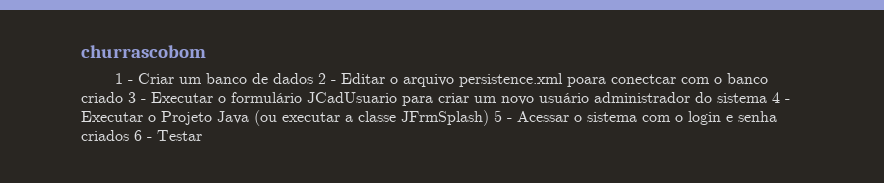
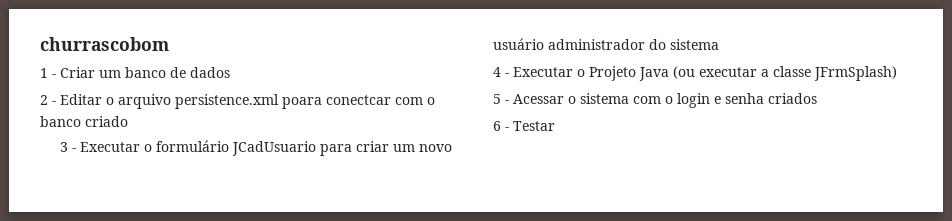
- 1 - Criar um banco de dados 2 - Editar o arquivo persistence.xml poara conectcar com o banco criado 3 - Executar o formulário JCadUsuario para criar um novo usuário administrador do sistema 4 - Executar o Projeto Java (ou executar a classe JFrmSplash) 5 - Acessar o sistema com o login e senha criados 6 - Testar
+ 1 - Criar um banco de dados
+ 2 - Editar o arquivo persistence.xml poara conectcar com o banco criado
+ 3 - Executar o formulário JCadUsuario para criar um novo usuário administrador do sistema
+ 4 - Executar o Projeto Java (ou executar a classe JFrmSplash)
+ 5 - Acessar o sistema com o login e senha criados
+ 6 - Testar

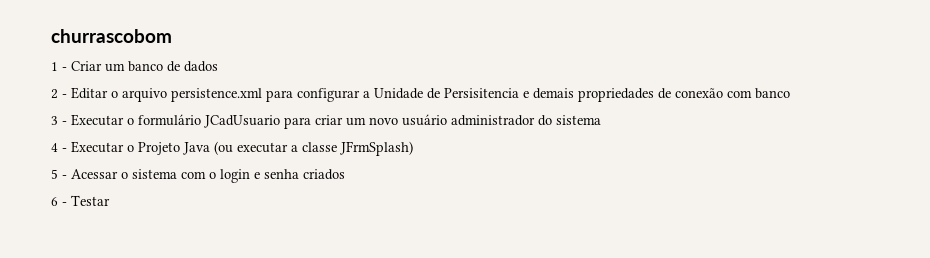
- 2 - Editar o arquivo persistence.xml poara conectcar com o banco criado
+ 2 - Editar o arquivo persistence.xml para configurar a Unidade de Persisitencia e demais propriedades de conexão com banco

